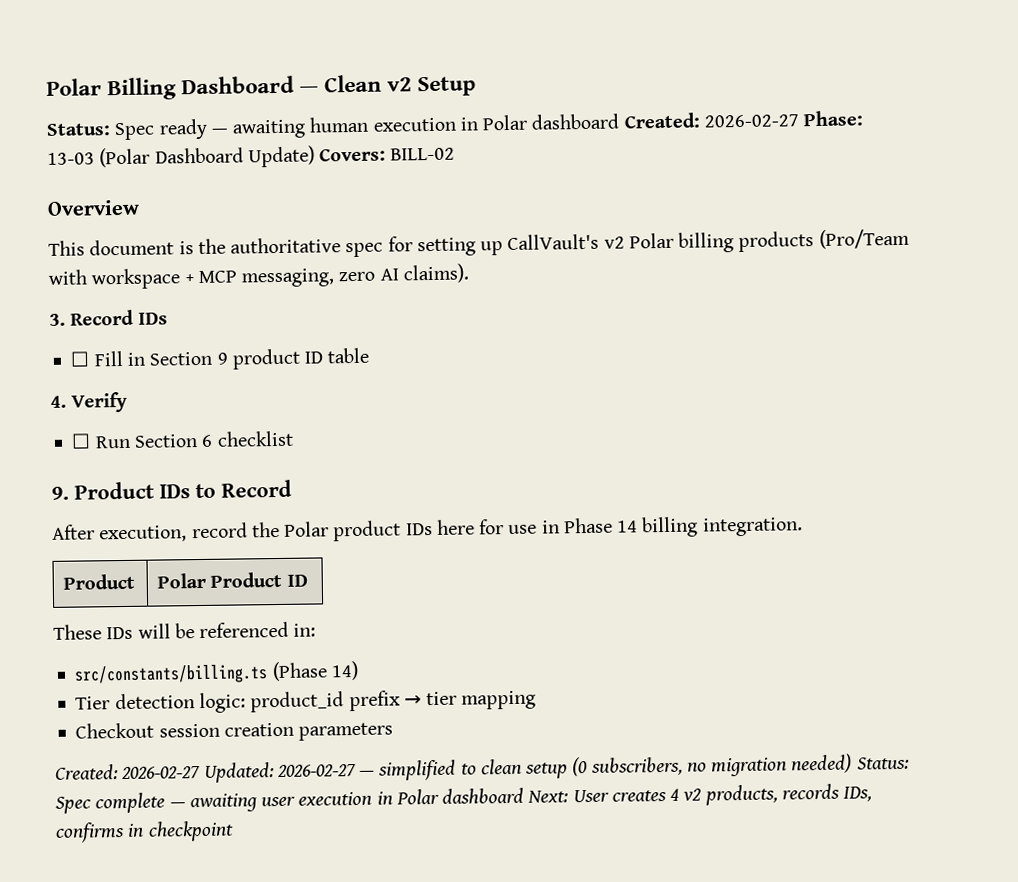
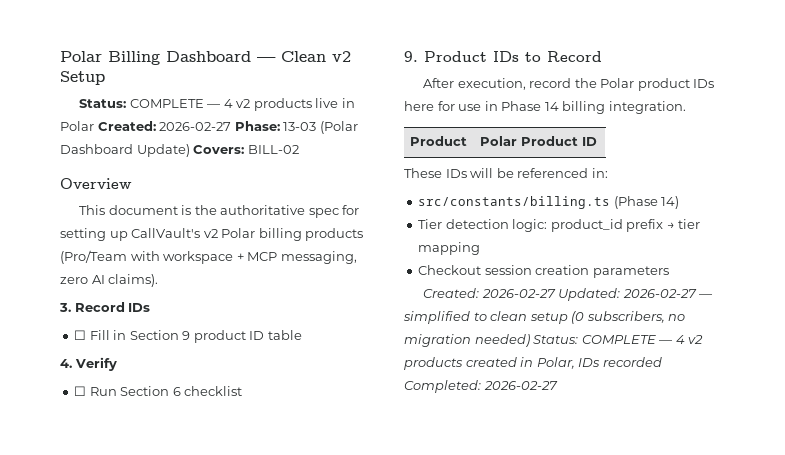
- Status: Spec ready — awaiting human execution in Polar dashboard Created: 2026-02-27 Phase: 13-03 (Polar Dashboard Update) Covers: BILL-02
+ Status: COMPLETE — 4 v2 products live in Polar Created: 2026-02-27 Phase: 13-03 (Polar Dashboard Update) Covers: BILL-02
- Created: 2026-02-27 Updated: 2026-02-27 — simplified to clean setup (0 subscribers, no migration needed) Status: Spec complete — awaiting user execution in Polar dashboard Next: User creates 4 v2 products, records IDs, confirms in checkpoint
+ Created: 2026-02-27 Updated: 2026-02-27 — simplified to clean setup (0 subscribers, no migration needed) Status: COMPLETE — 4 v2 products created in Polar, IDs recorded Completed: 2026-02-27

